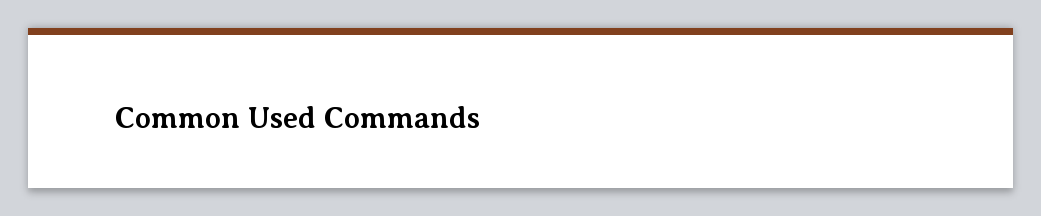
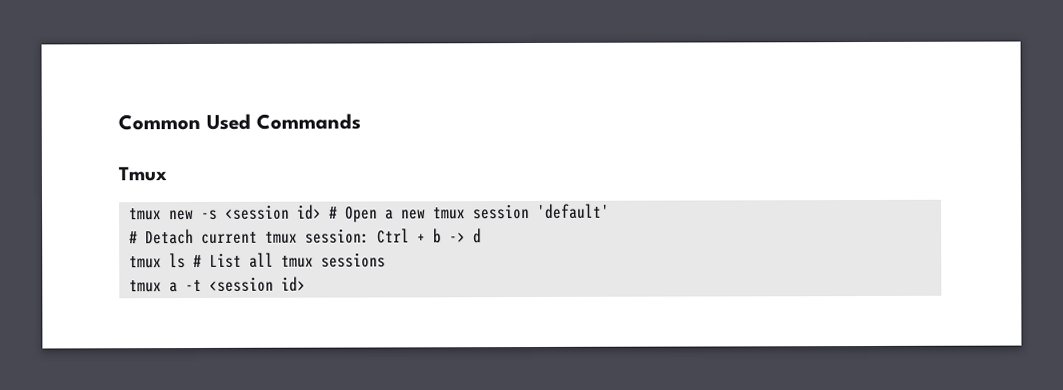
+ Tmux
+ tmux new -s <session id> # Open a new tmux session 'default'
+ # Detach current tmux session: Ctrl + b -> d
+ tmux ls # List all tmux sessions
+ tmux a -t <session id>

